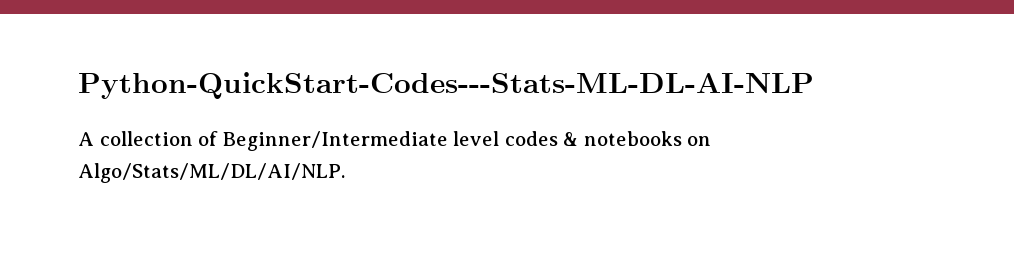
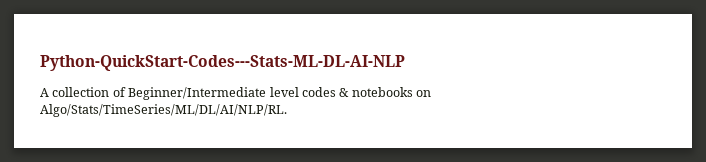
- A collection of Beginner/Intermediate level codes & notebooks on Algo/Stats/ML/DL/AI/NLP.
+ A collection of Beginner/Intermediate level codes & notebooks on Algo/Stats/TimeSeries/ML/DL/AI/NLP/RL.

